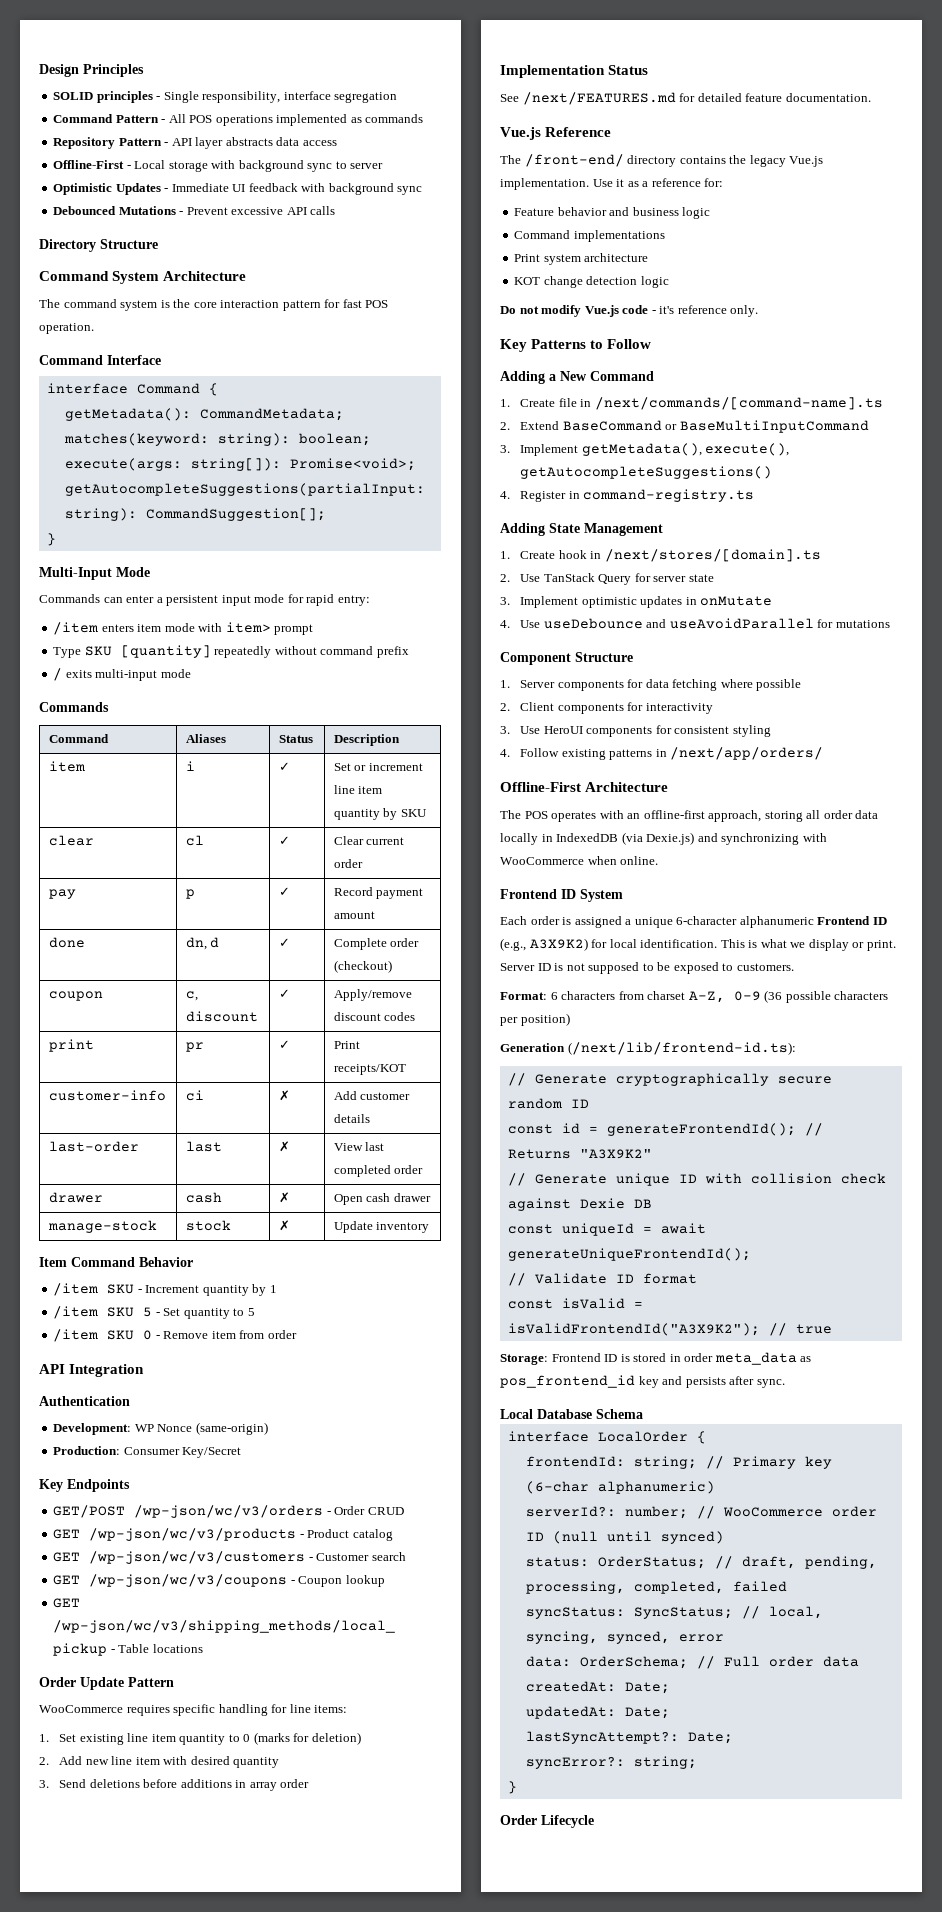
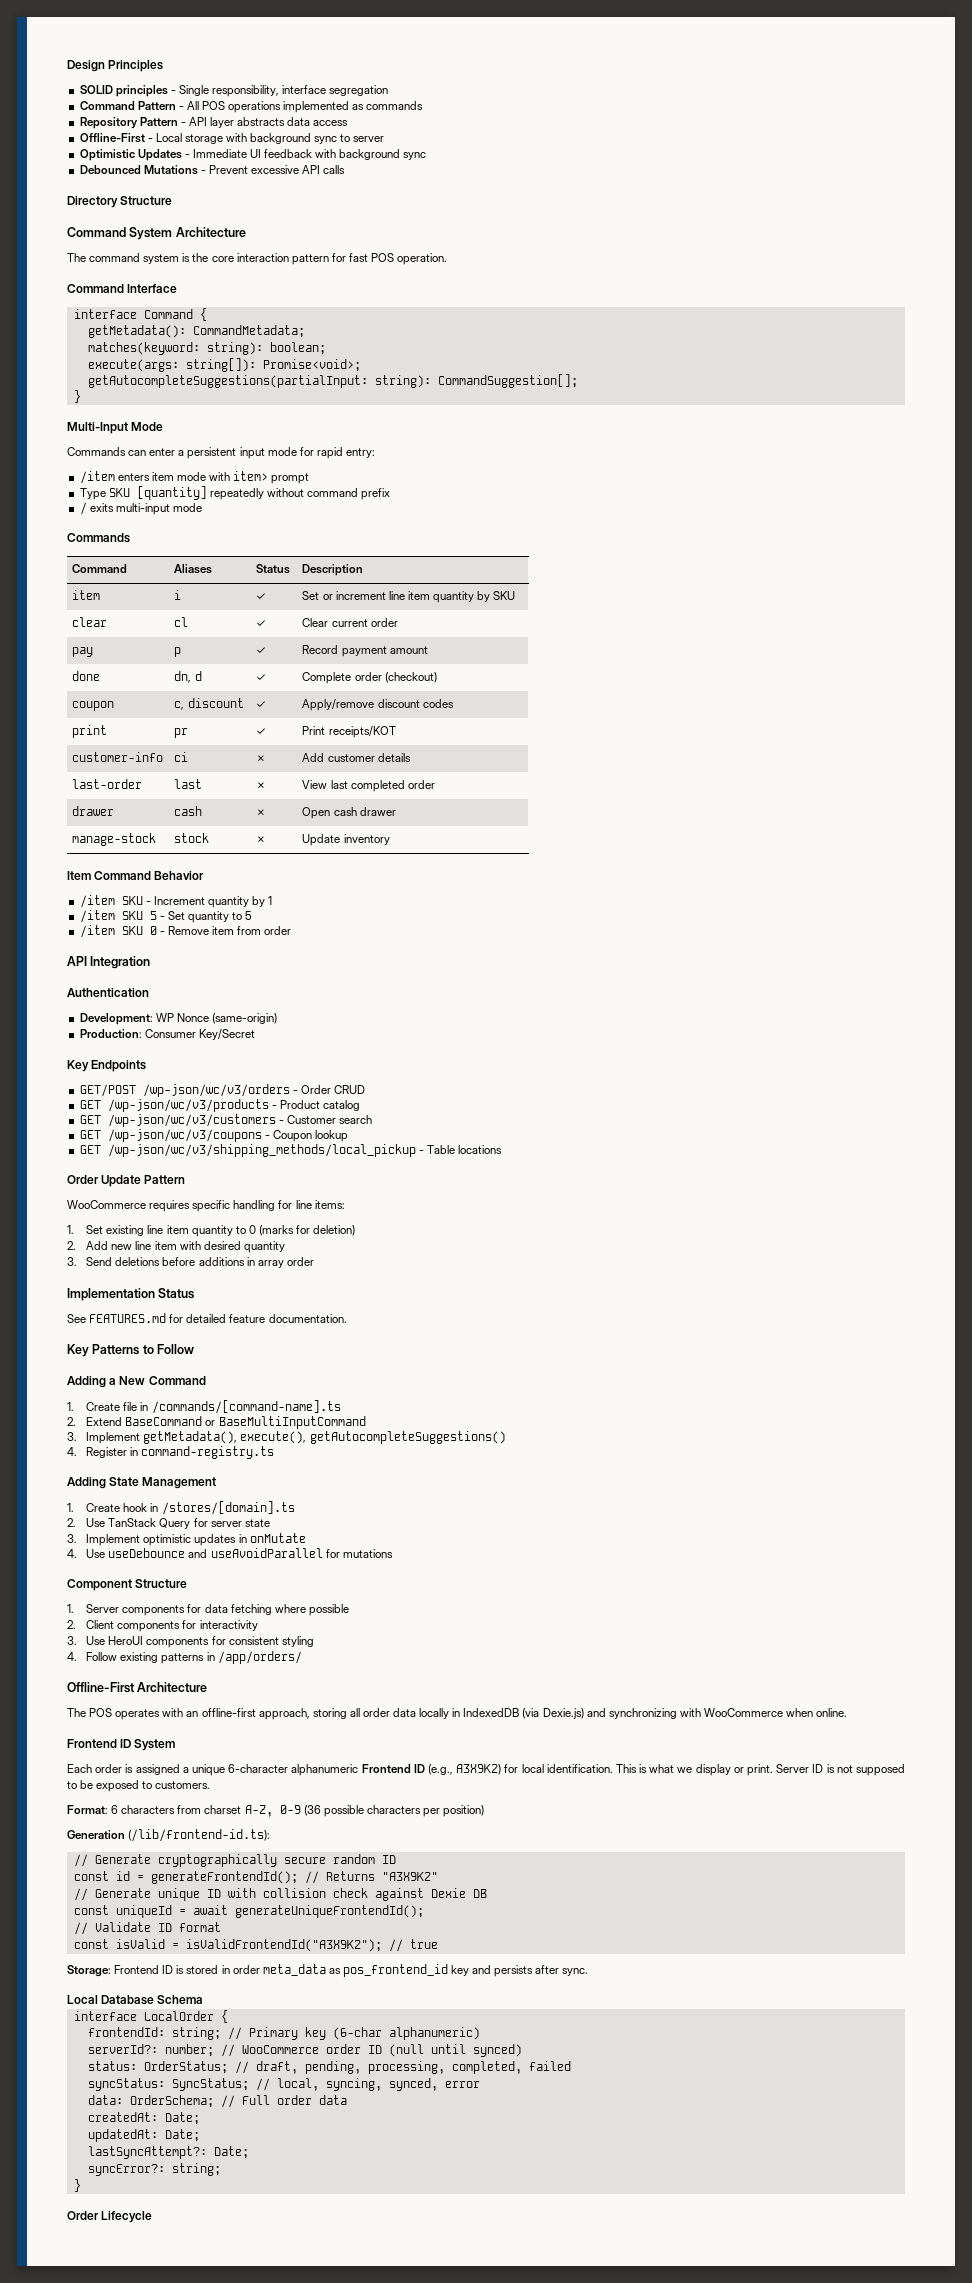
- See /next/FEATURES.md for detailed feature documentation.
+ See FEATURES.md for detailed feature documentation.
- Vue.js Reference
- The /front-end/ directory contains the legacy Vue.js implementation. Use it as a reference for:
- Feature behavior and business logic
- Command implementations
- Print system architecture
- KOT change detection logic
- Do not modify Vue.js code - it's reference only.
- 1. Create file in /next/commands/[command-name].ts
+ 1. Create file in /commands/[command-name].ts
- 1. Create hook in /next/stores/[domain].ts
+ 1. Create hook in /stores/[domain].ts
- 4. Follow existing patterns in /next/app/orders/
+ 4. Follow existing patterns in /app/orders/
- Generation (/next/lib/frontend-id.ts):
+ Generation (/lib/frontend-id.ts):

